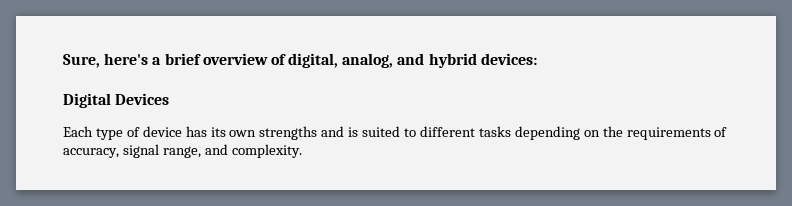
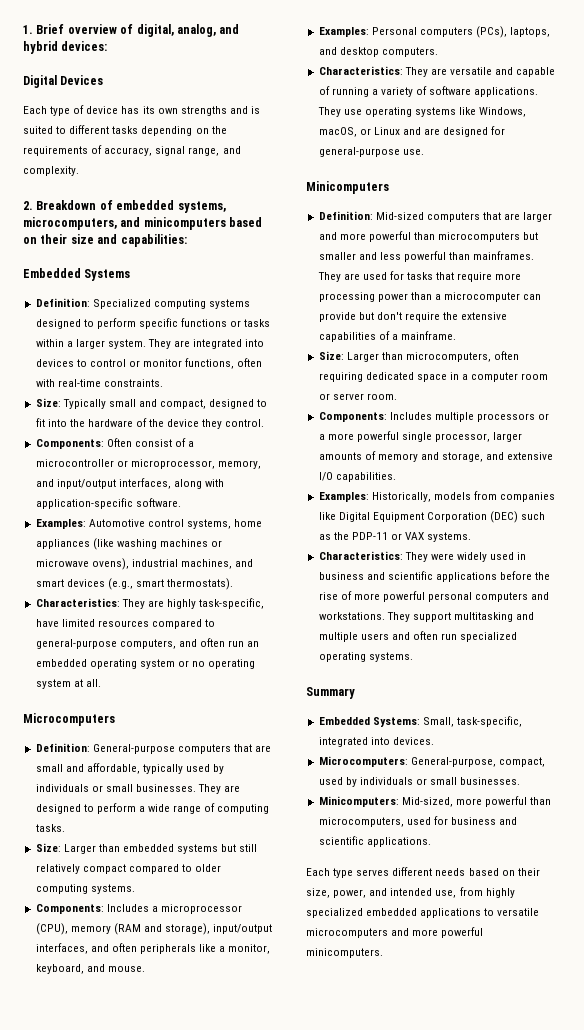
- Sure, here's a brief overview of digital, analog, and hybrid devices:
+ 1. Brief overview of digital, analog, and hybrid devices:
+ 2. Breakdown of embedded systems, microcomputers, and minicomputers based on their size and capabilities:
+ Embedded Systems
+ Definition: Specialized computing systems designed to perform specific functions or tasks within a larger system. They are integrated into devices to control or monitor functions, often with real-time constraints.
+ Size: Typically small and compact, designed to fit into the hardware of the device they control.
+ Components: Often consist of a microcontroller or microprocessor, memory, and input/output interfaces, along with application-specific software.
+ Examples: Automotive control systems, home appliances (like washing machines or microwave ovens), industrial machines, and smart devices (e.g., smart thermostats).
+ Characteristics: They are highly task-specific, have limited resources compared to general-purpose computers, and often run an embedded operating system or no operating system at all.
+ Microcomputers
+ Definition: General-purpose computers that are small and affordable, typically used by individuals or small businesses. They are designed to perform a wide range of computing tasks.
+ Size: Larger than embedded systems but still relatively compact compared to older computing systems.
+ Components: Includes a microprocessor (CPU), memory (RAM and storage), input/output interfaces, and often peripherals like a monitor, keyboard, and mouse.
+ Examples: Personal computers (PCs), laptops, and desktop computers.
+ Characteristics: They are versatile and capable of running a variety of software applications. They use operating systems like Windows, macOS, or Linux and are designed for general-purpose use.
+ Minicomputers
+ Definition: Mid-sized computers that are larger and more powerful than microcomputers but smaller and less powerful than mainframes. They are used for tasks that require more processing power than a microcomputer can provide but don't require the extensive capabilities of a mainframe.
+ Size: Larger than microcomputers, often requiring dedicated space in a computer room or server room.
+ Components: Includes multiple processors or a more powerful single processor, larger amounts of memory and storage, and extensive I/O capabilities.
+ Examples: Historically, models from companies like Digital Equipment Corporation (DEC) such as the PDP-11 or VAX systems.
+ Characteristics: They were widely used in business and scientific applications before the rise of more powerful personal computers and workstations. They support multitasking and multiple users and often run specialized operating systems.
+ Summary
+ Embedded Systems: Small, task-specific, integrated into devices.
+ Microcomputers: General-purpose, compact, used by individuals or small businesses.
+ Minicomputers: Mid-sized, more powerful than microcomputers, used for business and scientific applications.
+ Each type serves different needs based on their size, power, and intended use, from highly specialized embedded applications to versatile microcomputers and more powerful minicomputers.

